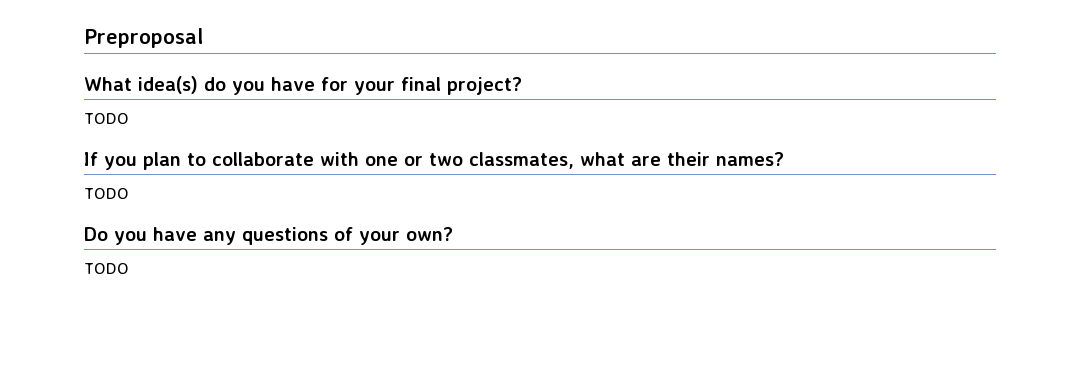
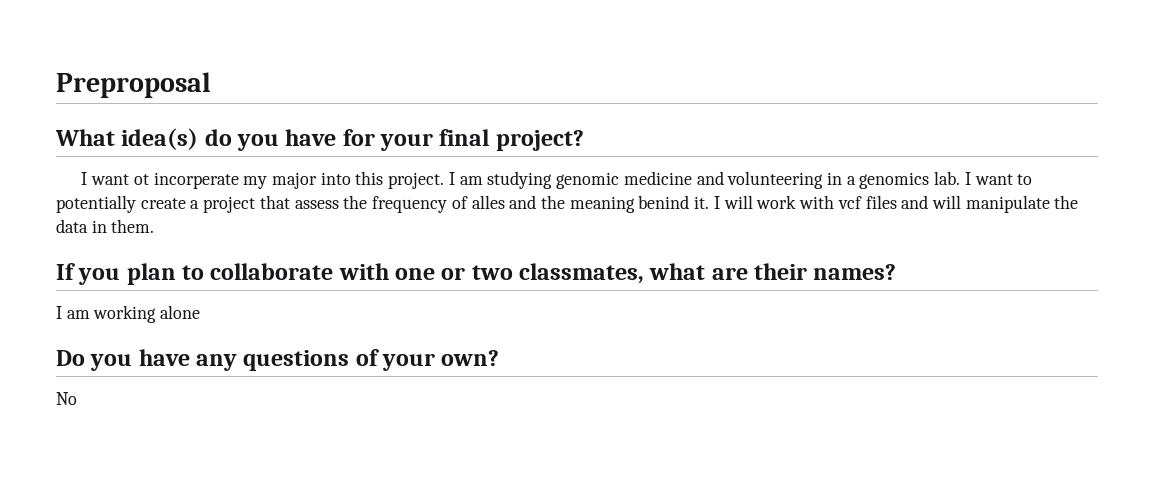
  What idea(s) do you have for your final project?
- TODO
+ I want ot incorperate my major into this project. I am studying genomic medicine and volunteering in a genomics lab. I want to potentially create a project that assess the frequency of alles and the meaning benind it. I will work with vcf files and will manipulate the data in them.
  If you plan to collaborate with one or two classmates, what are their names?
- TODO
+ I am working alone
  Do you have any questions of your own?
- TODO
+ No

